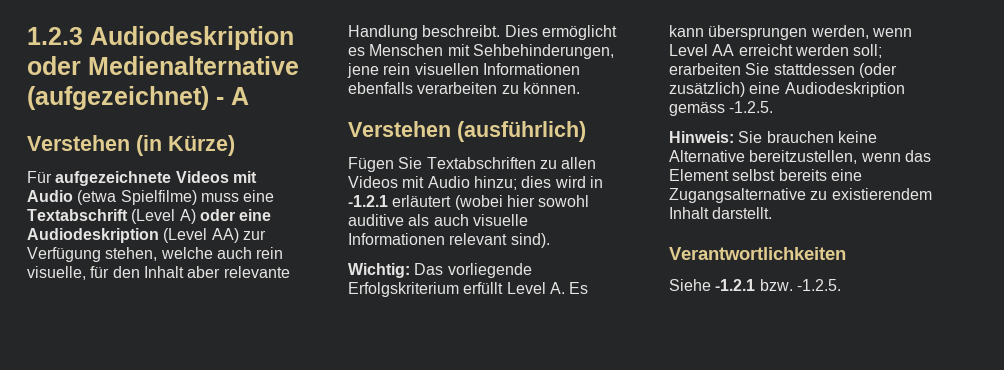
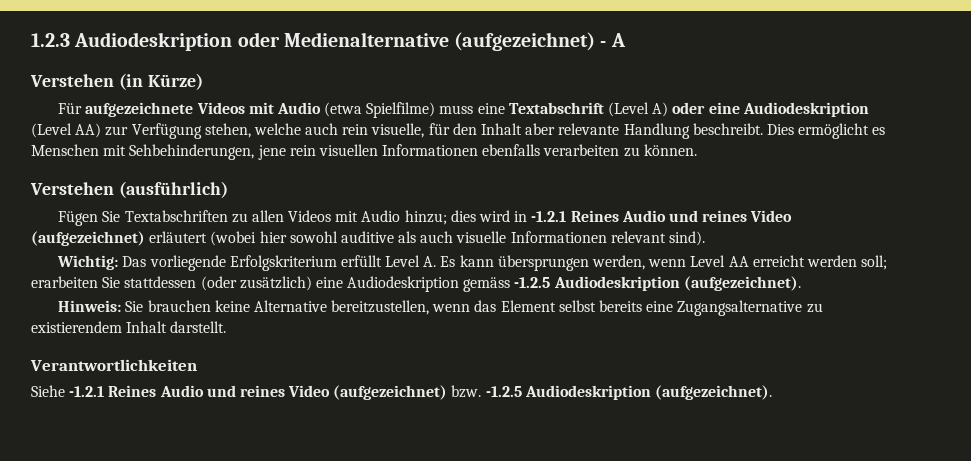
- Fügen Sie Textabschriften zu allen Videos mit Audio hinzu; dies wird in -1.2.1 erläutert (wobei hier sowohl auditive als auch visuelle Informationen relevant sind).
+ Fügen Sie Textabschriften zu allen Videos mit Audio hinzu; dies wird in -1.2.1 Reines Audio und reines Video (aufgezeichnet) erläutert (wobei hier sowohl auditive als auch visuelle Informationen relevant sind).
- Wichtig: Das vorliegende Erfolgskriterium erfüllt Level A. Es kann übersprungen werden, wenn Level AA erreicht werden soll; erarbeiten Sie stattdessen (oder zusätzlich) eine Audiodeskription gemäss -1.2.5.
+ Wichtig: Das vorliegende Erfolgskriterium erfüllt Level A. Es kann übersprungen werden, wenn Level AA erreicht werden soll; erarbeiten Sie stattdessen (oder zusätzlich) eine Audiodeskription gemäss -1.2.5 Audiodeskription (aufgezeichnet).
- Siehe -1.2.1 bzw. -1.2.5.
+ Siehe -1.2.1 Reines Audio und reines Video (aufgezeichnet) bzw. -1.2.5 Audiodeskription (aufgezeichnet).

